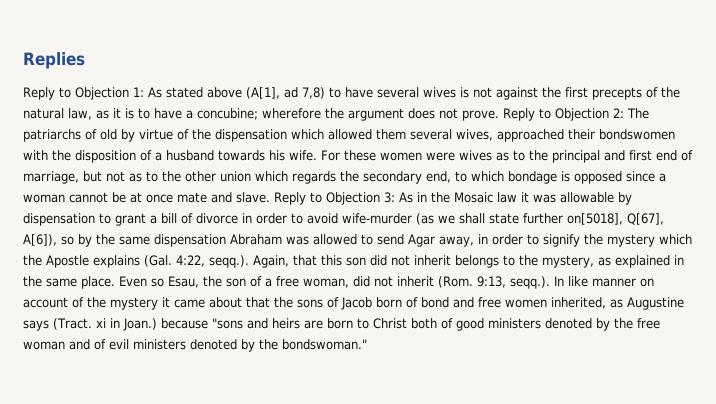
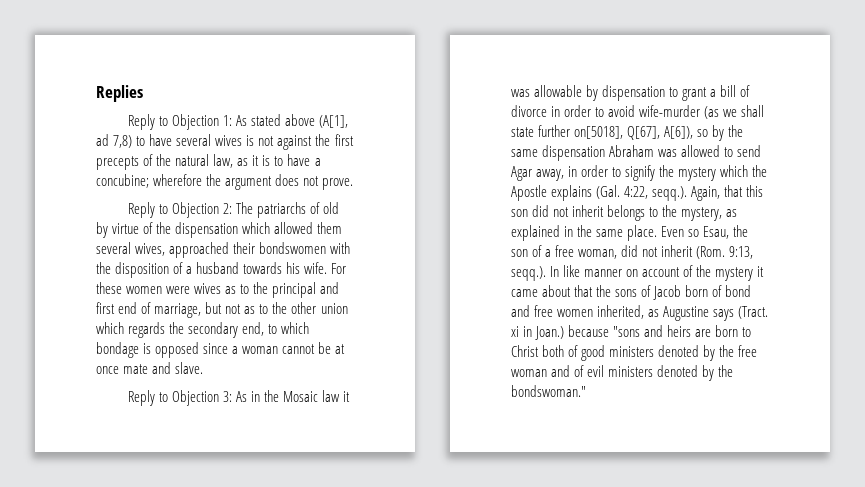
- wherefore the argument does not prove. Reply to Objection 2:
+ wherefore the argument does not prove.
+ Reply to Objection 2:
- For these women were wives as to the principal and first end of marriage, but not as to the other union which regards the secondary end, to which bondage is opposed since a woman cannot be at once mate and slave. Reply to Objection 3:
+ For these women were wives as to the principal and first end of marriage, but not as to the other union which regards the secondary end, to which bondage is opposed since a woman cannot be at once mate and slave.
+ Reply to Objection 3:

